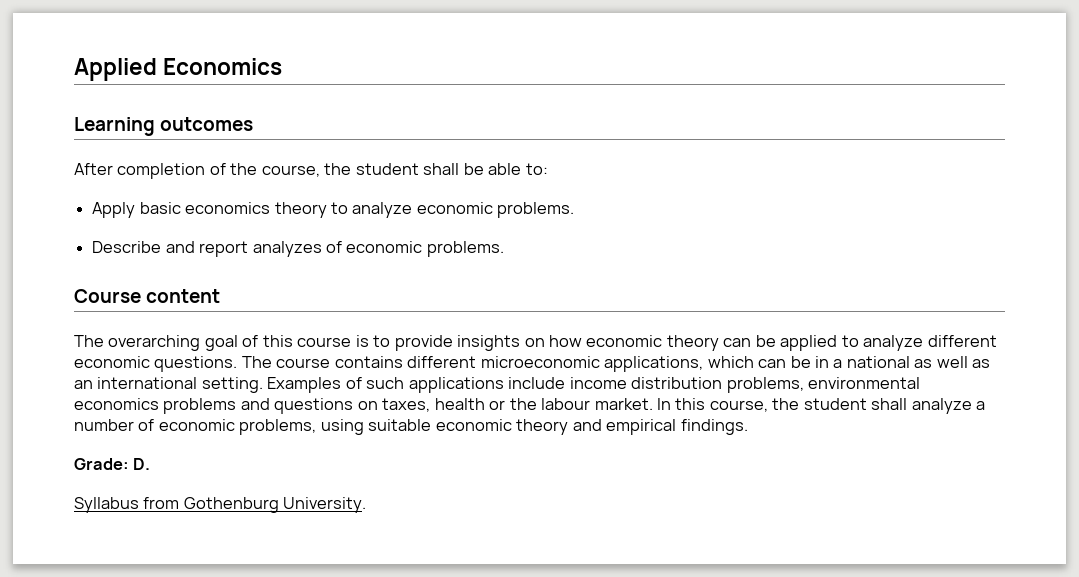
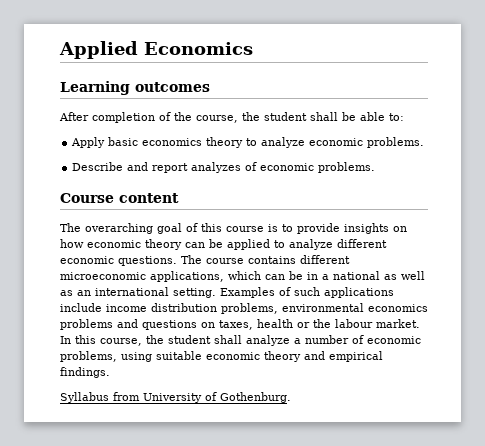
- Grade: D.
- Syllabus from Gothenburg University.
+ Syllabus from University of Gothenburg.

